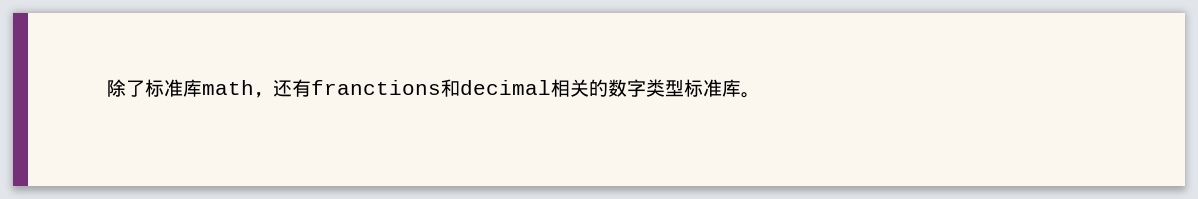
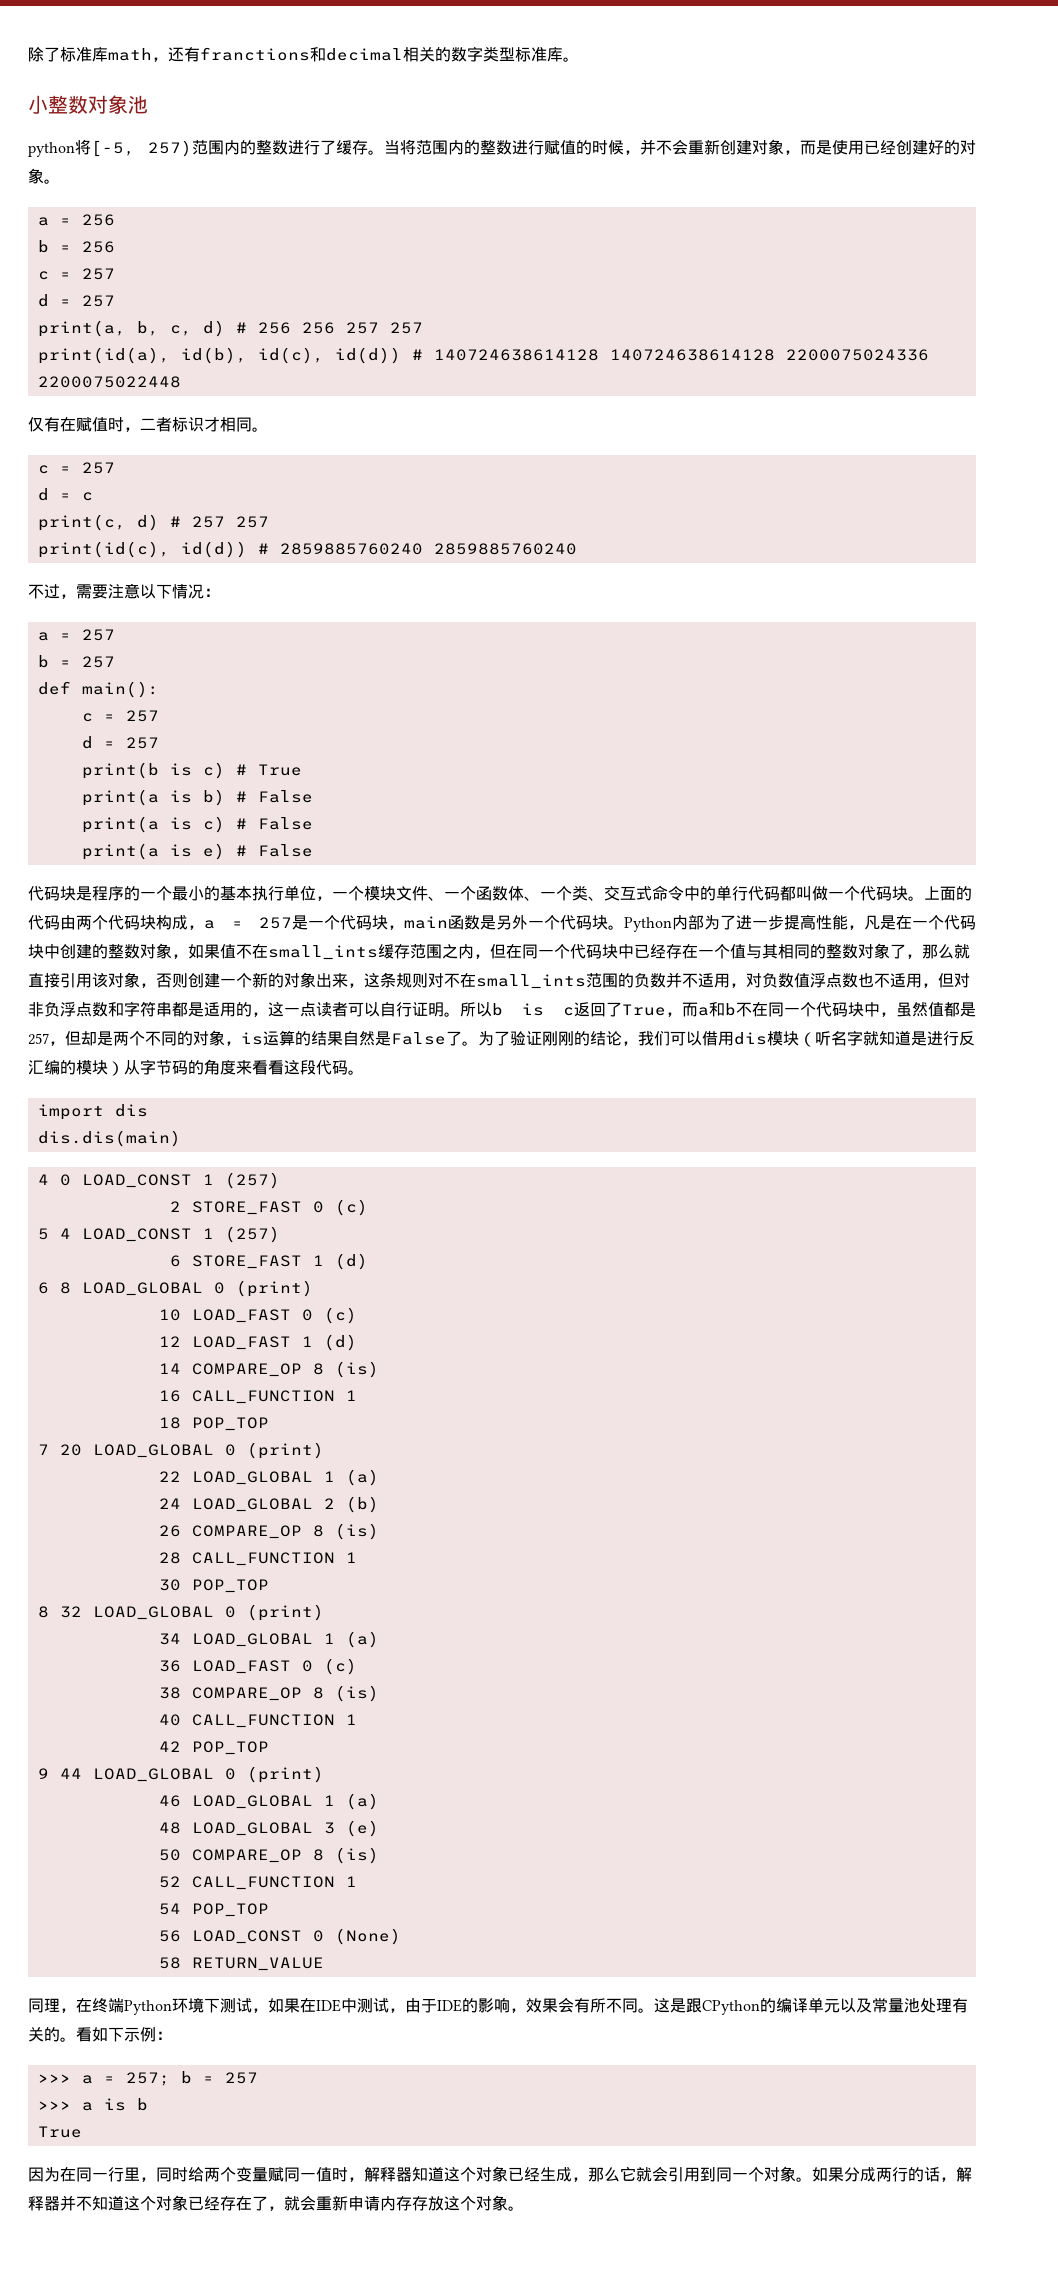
+ 小整数对象池
+ python将[-5, 257)范围内的整数进行了缓存。当将范围内的整数进行赋值的时候，并不会重新创建对象，而是使用已经创建好的对象。
+ a = 256
+ b = 256
+ c = 257
+ d = 257
+ print(a, b, c, d) # 256 256 257 257
+ print(id(a), id(b), id(c), id(d)) # 140724638614128 140724638614128 2200075024336 2200075022448
+ 仅有在赋值时，二者标识才相同。
+ c = 257
+ d = c
+ print(c, d) # 257 257
+ print(id(c), id(d)) # 2859885760240 2859885760240
+ 不过，需要注意以下情况：
+ a = 257
+ b = 257
+ def main():
+ c = 257
+ d = 257
+ print(b is c) # True
+ print(a is b) # False
+ print(a is c) # False
+ print(a is e) # False
+ 代码块是程序的一个最小的基本执行单位，一个模块文件、一个函数体、一个类、交互式命令中的单行代码都叫做一个代码块。上面的代码由两个代码块构成，a = 257是一个代码块，main函数是另外一个代码块。Python内部为了进一步提高性能，凡是在一个代码块中创建的整数对象，如果值不在small_ints缓存范围之内，但在同一个代码块中已经存在一个值与其相同的整数对象了，那么就直接引用该对象，否则创建一个新的对象出来，这条规则对不在small_ints范围的负数并不适用，对负数值浮点数也不适用，但对非负浮点数和字符串都是适用的，这一点读者可以自行证明。所以b is c返回了True，而a和b不在同一个代码块中，虽然值都是257，但却是两个不同的对象，is运算的结果自然是False了。为了验证刚刚的结论，我们可以借用dis模块（听名字就知道是进行反汇编的模块）从字节码的角度来看看这段代码。
+ import dis
+ dis.dis(main)
+ 4 0 LOAD_CONST 1 (257)
+ 2 STORE_FAST 0 (c)
+ 5 4 LOAD_CONST 1 (257)
+ 6 STORE_FAST 1 (d)
+ 6 8 LOAD_GLOBAL 0 (print)
+ 10 LOAD_FAST 0 (c)
+ 12 LOAD_FAST 1 (d)
+ 14 COMPARE_OP 8 (is)
+ 16 CALL_FUNCTION 1
+ 18 POP_TOP
+ 7 20 LOAD_GLOBAL 0 (print)
+ 22 LOAD_GLOBAL 1 (a)
+ 24 LOAD_GLOBAL 2 (b)
+ 26 COMPARE_OP 8 (is)
+ 28 CALL_FUNCTION 1
+ 30 POP_TOP
+ 8 32 LOAD_GLOBAL 0 (print)
+ 34 LOAD_GLOBAL 1 (a)
+ 36 LOAD_FAST 0 (c)
+ 38 COMPARE_OP 8 (is)
+ 40 CALL_FUNCTION 1
+ 42 POP_TOP
+ 9 44 LOAD_GLOBAL 0 (print)
+ 46 LOAD_GLOBAL 1 (a)
+ 48 LOAD_GLOBAL 3 (e)
+ 50 COMPARE_OP 8 (is)
+ 52 CALL_FUNCTION 1
+ 54 POP_TOP
+ 56 LOAD_CONST 0 (None)
+ 58 RETURN_VALUE
+ 同理，在终端Python环境下测试，如果在IDE中测试，由于IDE的影响，效果会有所不同。这是跟CPython的编译单元以及常量池处理有关的。看如下示例：
+ >>> a = 257; b = 257
+ >>> a is b
+ True
+ 因为在同一行里，同时给两个变量赋同一值时，解释器知道这个对象已经生成，那么它就会引用到同一个对象。如果分成两行的话，解释器并不知道这个对象已经存在了，就会重新申请内存存放这个对象。

